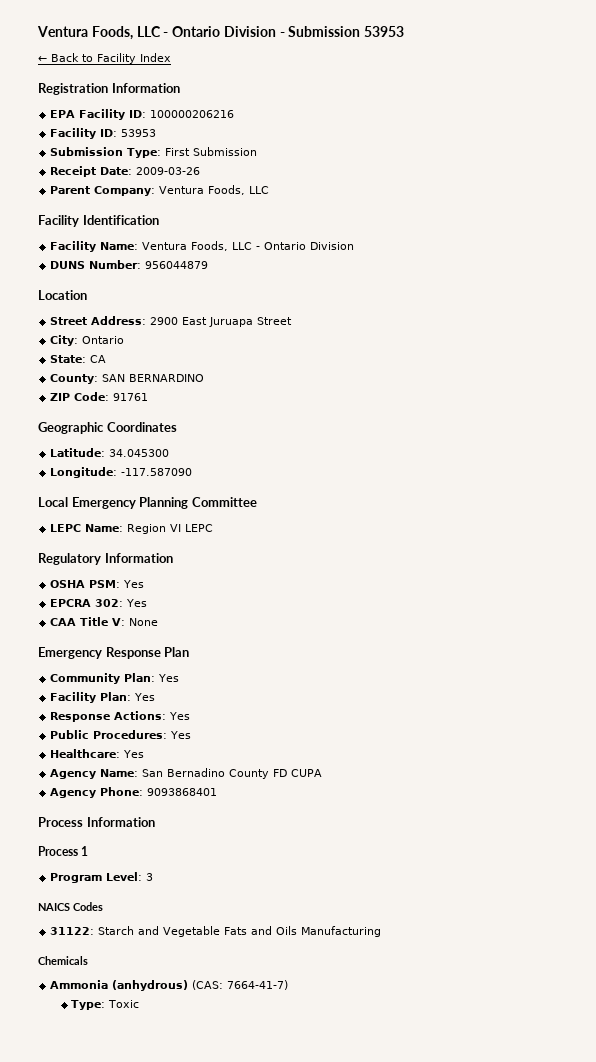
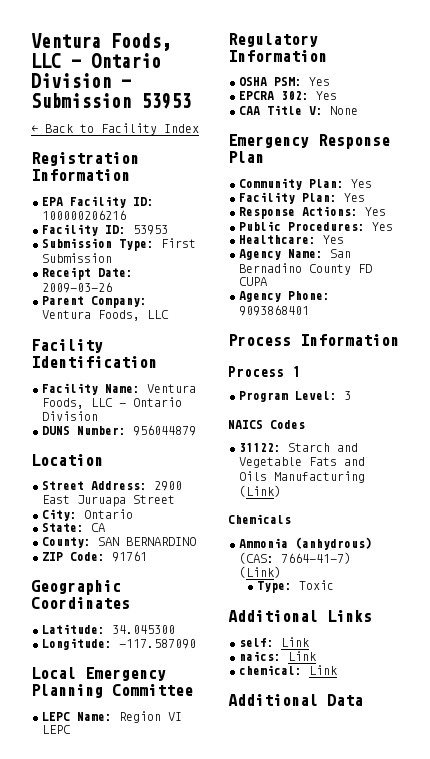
- 31122: Starch and Vegetable Fats and Oils Manufacturing
+ 31122: Starch and Vegetable Fats and Oils Manufacturing (Link)
- Ammonia (anhydrous) (CAS: 7664-41-7)
+ Ammonia (anhydrous) (CAS: 7664-41-7) (Link)
+ Additional Links
+ self: Link
+ naics: Link
+ chemical: Link
+ Additional Data

